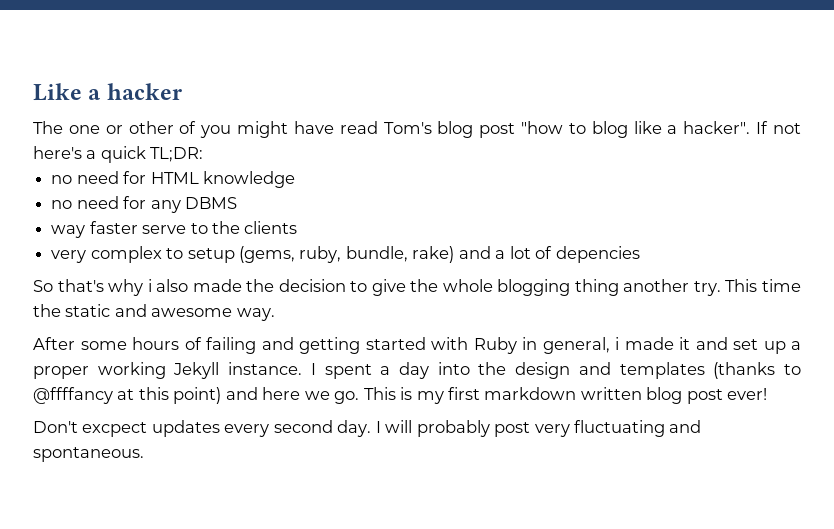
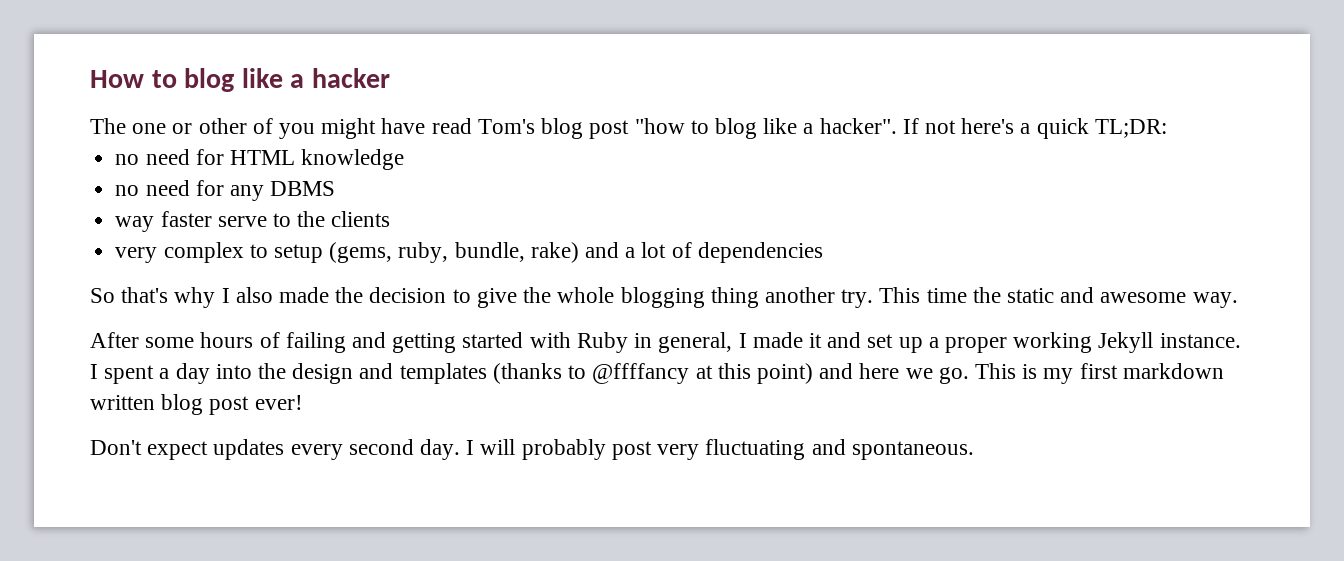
- Like a hacker
+ How to blog like a hacker
- very complex to setup (gems, ruby, bundle, rake) and a lot of depencies
+ very complex to setup (gems, ruby, bundle, rake) and a lot of dependencies
- So that's why i also made the decision to give the whole blogging thing another try.
+ So that's why I also made the decision to give the whole blogging thing another try.
- After some hours of failing and getting started with Ruby in general, i made it and set up a proper working Jekyll instance.
+ After some hours of failing and getting started with Ruby in general, I made it and set up a proper working Jekyll instance.
- Don't excpect updates every second day.
+ Don't expect updates every second day.

